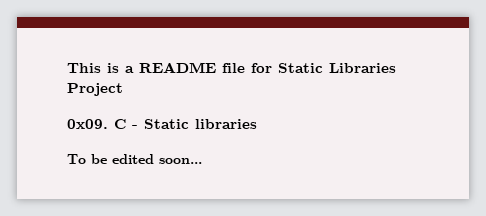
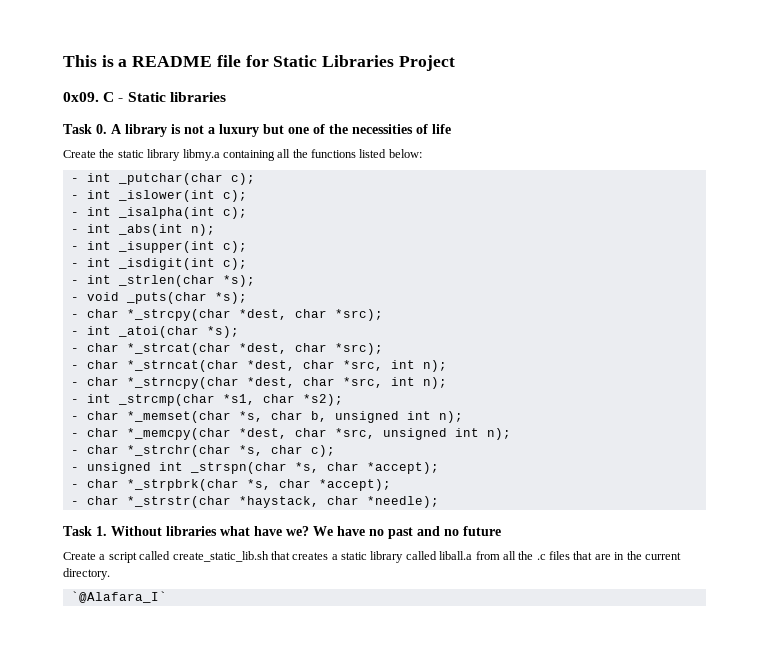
- To be edited soon...
+ Task 0. A library is not a luxury but one of the necessities of life
+ Create the static library libmy.a containing all the functions listed below:
+ - int _putchar(char c);
+ - int _islower(int c);
+ - int _isalpha(int c);
+ - int _abs(int n);
+ - int _isupper(int c);
+ - int _isdigit(int c);
+ - int _strlen(char *s);
+ - void _puts(char *s);
+ - char *_strcpy(char *dest, char *src);
+ - int _atoi(char *s);
+ - char *_strcat(char *dest, char *src);
+ - char *_strncat(char *dest, char *src, int n);
+ - char *_strncpy(char *dest, char *src, int n);
+ - int _strcmp(char *s1, char *s2);
+ - char *_memset(char *s, char b, unsigned int n);
+ - char *_memcpy(char *dest, char *src, unsigned int n);
+ - char *_strchr(char *s, char c);
+ - unsigned int _strspn(char *s, char *accept);
+ - char *_strpbrk(char *s, char *accept);
+ - char *_strstr(char *haystack, char *needle);
+ Task 1. Without libraries what have we? We have no past and no future
+ Create a script called create_static_lib.sh that creates a static library called liball.a from all the .c files that are in the current directory.
+ `@Alafara_I`

